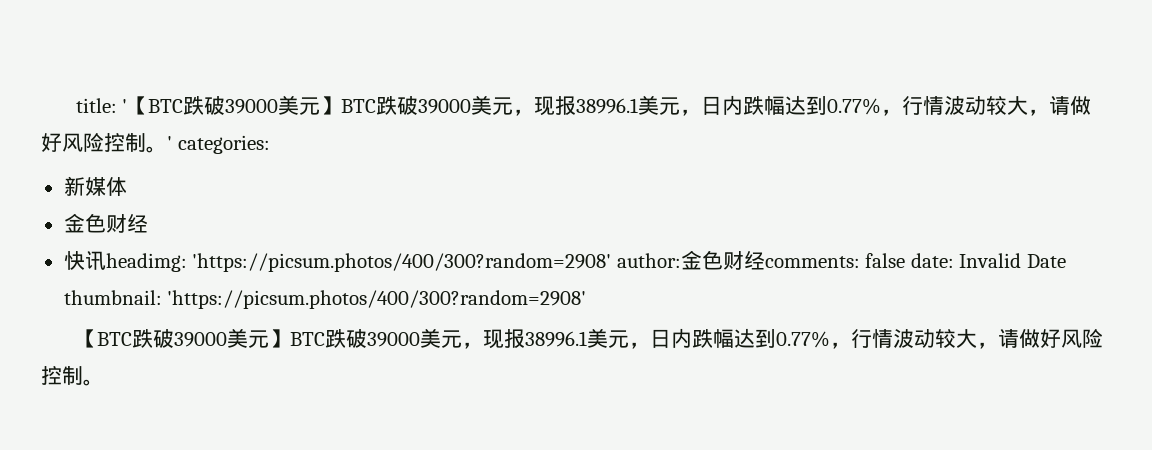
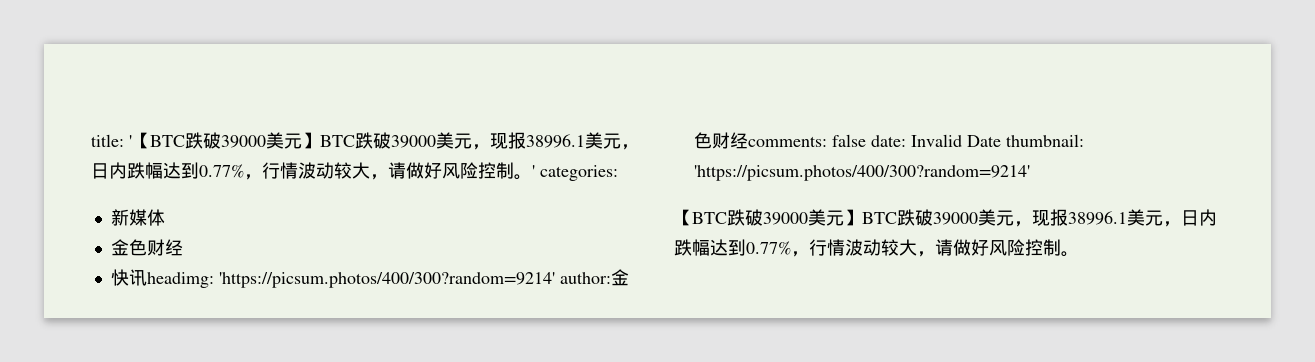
- 快讯headimg: 'https://picsum.photos/400/300?random=2908' author:金色财经comments: false date: Invalid Date thumbnail: 'https://picsum.photos/400/300?random=2908'
+ 快讯headimg: 'https://picsum.photos/400/300?random=9214' author:金色财经comments: false date: Invalid Date thumbnail: 'https://picsum.photos/400/300?random=9214'

